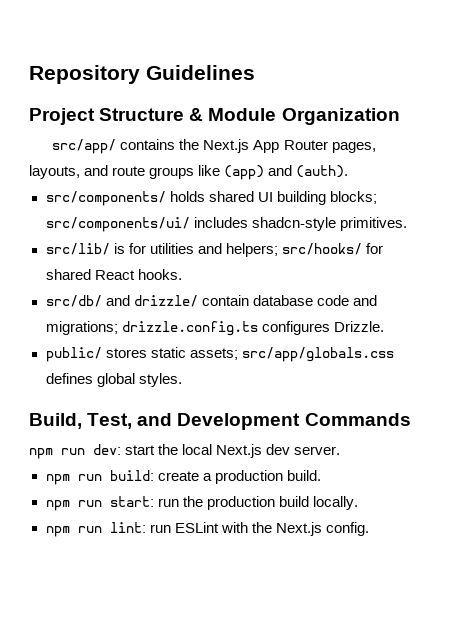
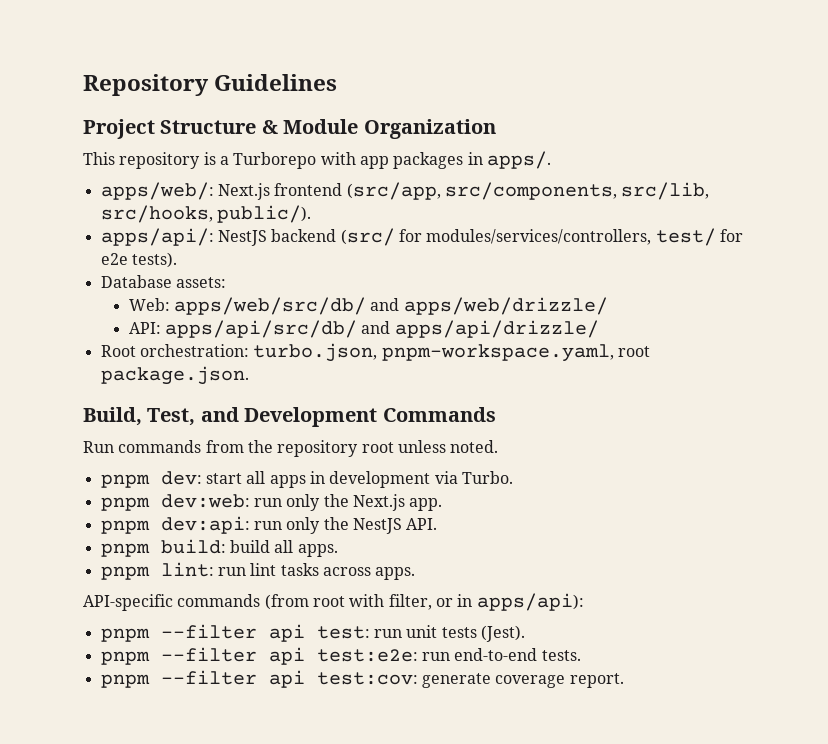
- src/app/ contains the Next.js App Router pages, layouts, and route groups like (app) and (auth).
- src/components/ holds shared UI building blocks; src/components/ui/ includes shadcn-style primitives.
- src/lib/ is for utilities and helpers; src/hooks/ for shared React hooks.
- src/db/ and drizzle/ contain database code and migrations; drizzle.config.ts configures Drizzle.
- public/ stores static assets; src/app/globals.css defines global styles.
+ This repository is a Turborepo with app packages in apps/.
+ apps/web/: Next.js frontend (src/app, src/components, src/lib, src/hooks, public/).
+ apps/api/: NestJS backend (src/ for modules/services/controllers, test/ for e2e tests).
+ Database assets:
+ Web: apps/web/src/db/ and apps/web/drizzle/
+ API: apps/api/src/db/ and apps/api/drizzle/
+ Root orchestration: turbo.json, pnpm-workspace.yaml, root package.json.
- npm run dev: start the local Next.js dev server.
- npm run build: create a production build.
- npm run start: run the production build locally.
- npm run lint: run ESLint with the Next.js config.
+ Run commands from the repository root unless noted.
+ pnpm dev: start all apps in development via Turbo.
+ pnpm dev:web: run only the Next.js app.
+ pnpm dev:api: run only the NestJS API.
+ pnpm build: build all apps.
+ pnpm lint: run lint tasks across apps.
+ API-specific commands (from root with filter, or in apps/api):
+ pnpm --filter api test: run unit tests (Jest).
+ pnpm --filter api test:e2e: run end-to-end tests.
+ pnpm --filter api test:cov: generate coverage report.

